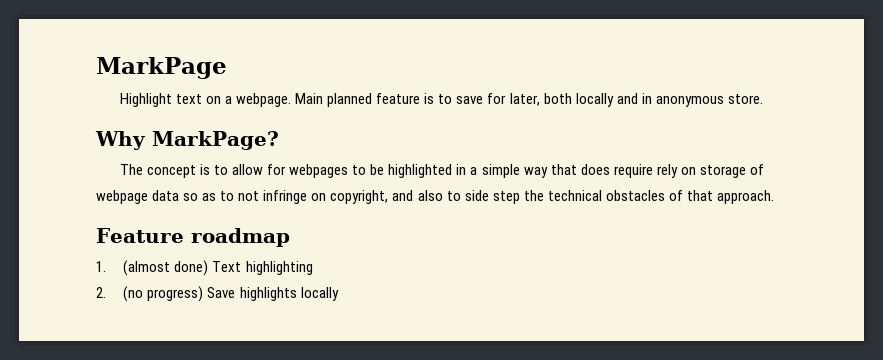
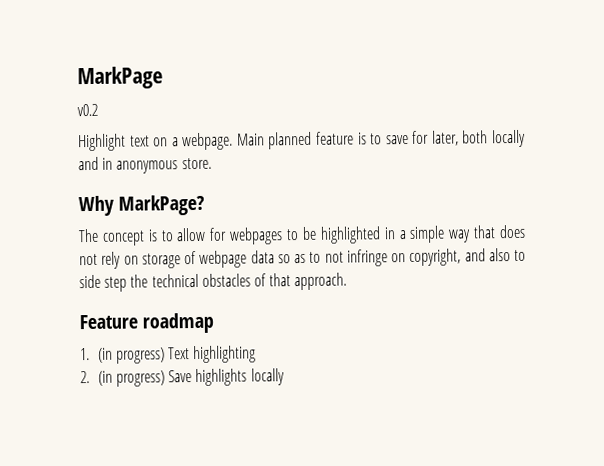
+ v0.2
- The concept is to allow for webpages to be highlighted in a simple way that does require rely on storage of webpage data so as to not infringe on copyright, and also to side step the technical obstacles of that approach.
+ The concept is to allow for webpages to be highlighted in a simple way that does not rely on storage of webpage data so as to not infringe on copyright, and also to side step the technical obstacles of that approach.
- 1. (almost done) Text highlighting
+ 1. (in progress) Text highlighting
- 2. (no progress) Save highlights locally
+ 2. (in progress) Save highlights locally

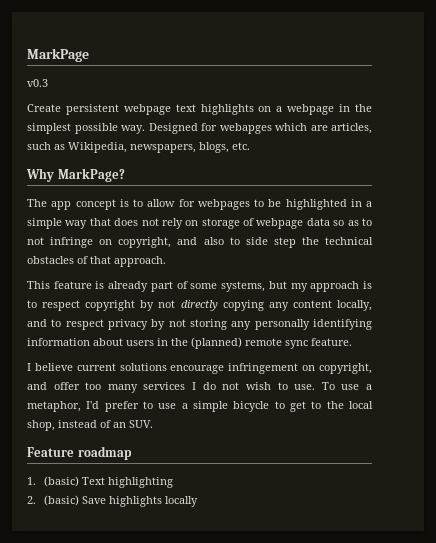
- v0.2
- Highlight text on a webpage. Main planned feature is to save for later, both locally and in anonymous store.
+ v0.3
+ Create persistent webpage text highlights on a webpage in the simplest possible way. Designed for webapges which are articles, such as Wikipedia, newspapers, blogs, etc.
- The concept is to allow for webpages to be highlighted in a simple way that does not rely on storage of webpage data so as to not infringe on copyright, and also to side step the technical obstacles of that approach.
+ The app concept is to allow for webpages to be highlighted in a simple way that does not rely on storage of webpage data so as to not infringe on copyright, and also to side step the technical obstacles of that approach.
+ This feature is already part of some systems, but my approach is to respect copyright by not directly copying any content locally, and to respect privacy by not storing any personally identifying information about users in the (planned) remote sync feature.
+ I believe current solutions encourage infringement on copyright, and offer too many services I do not wish to use. To use a metaphor, I'd prefer to use a simple bicycle to get to the local shop, instead of an SUV.
- 1. (in progress) Text highlighting
+ 1. (basic) Text highlighting
- 2. (in progress) Save highlights locally
+ 2. (basic) Save highlights locally

